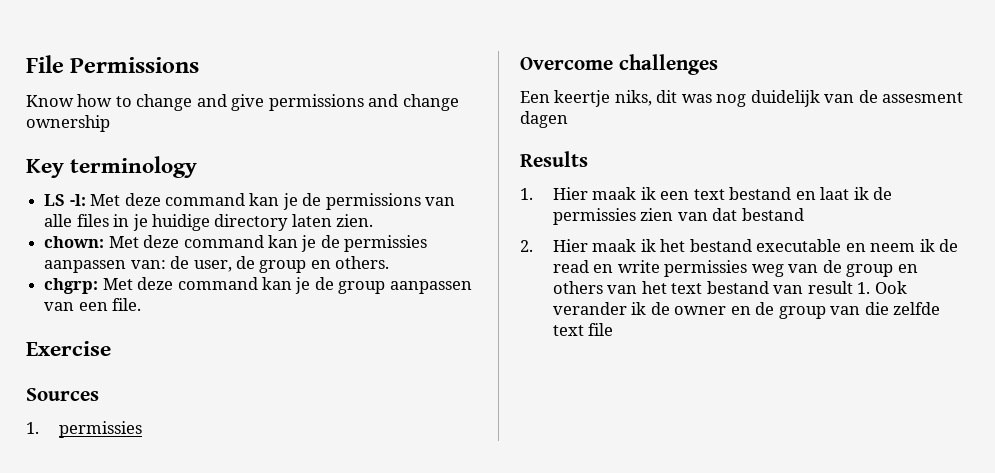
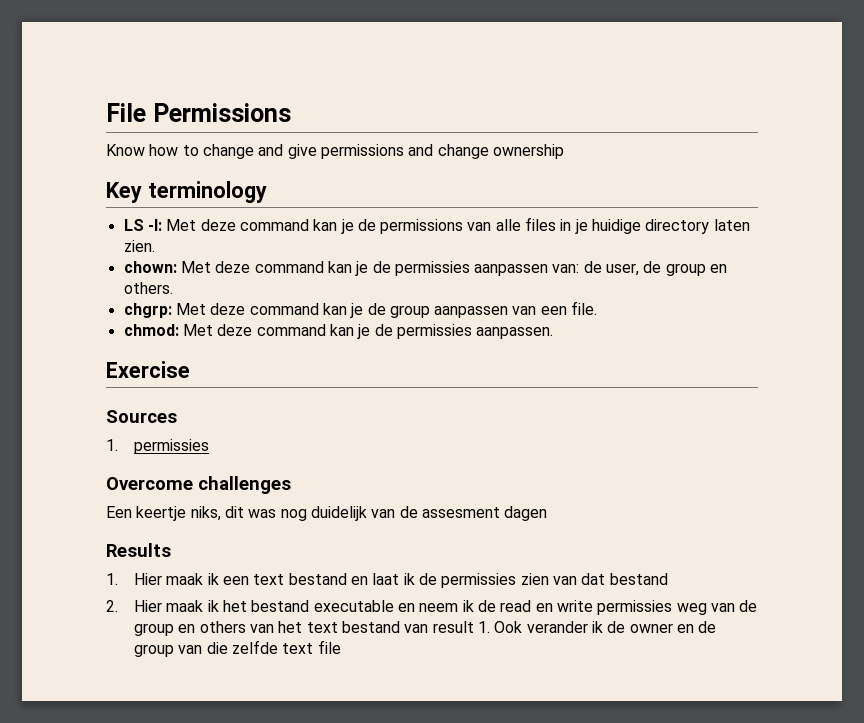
+ chmod: Met deze command kan je de permissies aanpassen.

